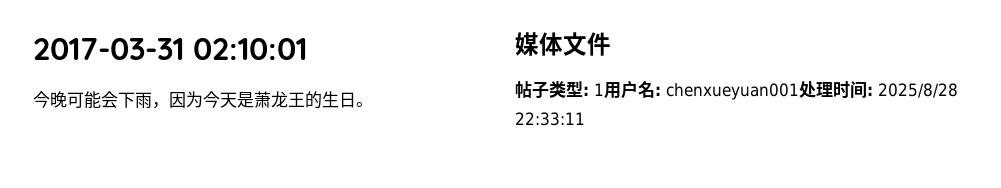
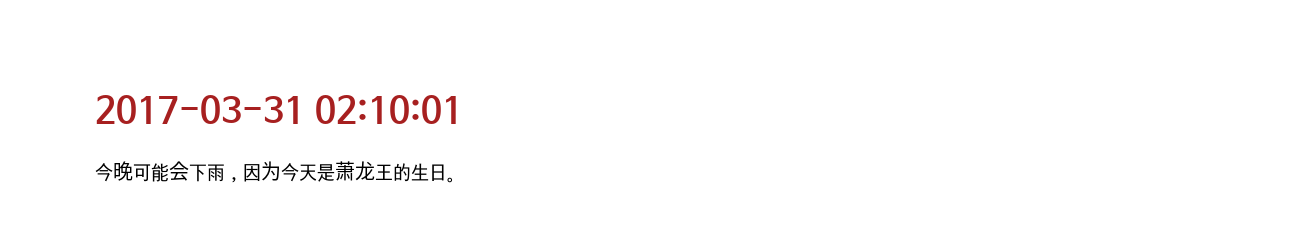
- 媒体文件
- 帖子类型: 1用户名: chenxueyuan001处理时间: 2025/8/28 22:33:11

